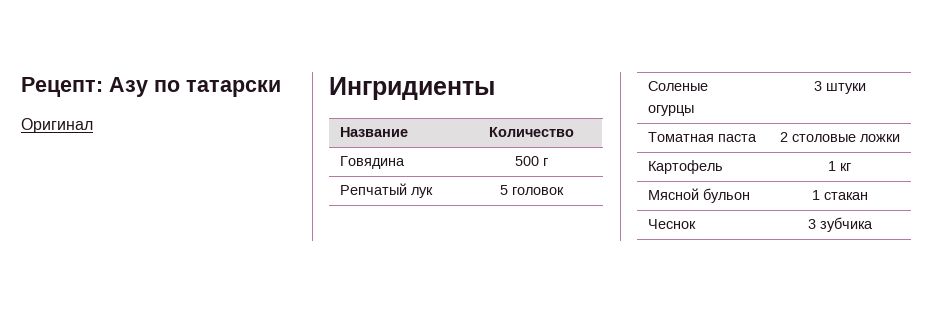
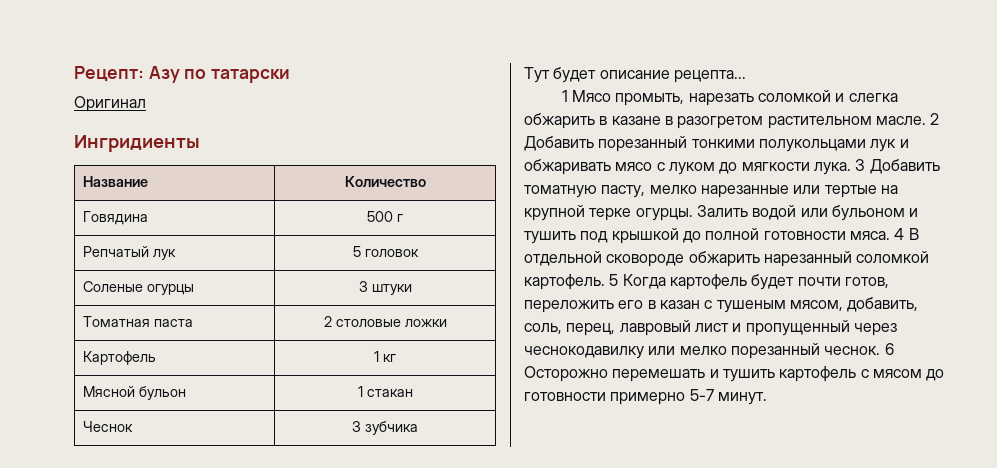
+ Тут будет описание рецепта...
+ 1 Мясо промыть, нарезать соломкой и слегка обжарить в казане в разогретом растительном масле. 2 Добавить порезанный тонкими полукольцами лук и обжаривать мясо с луком до мягкости лука. 3 Добавить томатную пасту, мелко нарезанные или тертые на крупной терке огурцы. Залить водой или бульоном и тушить под крышкой до полной готовности мяса. 4 В отдельной сковороде обжарить нарезанный соломкой картофель. 5 Когда картофель будет почти готов, переложить его в казан с тушеным мясом, добавить, соль, перец, лавровый лист и пропущенный через чеснокодавилку или мелко порезанный чеснок. 6 Осторожно перемешать и тушить картофель с мясом до готовности примерно 5-7 минут.

